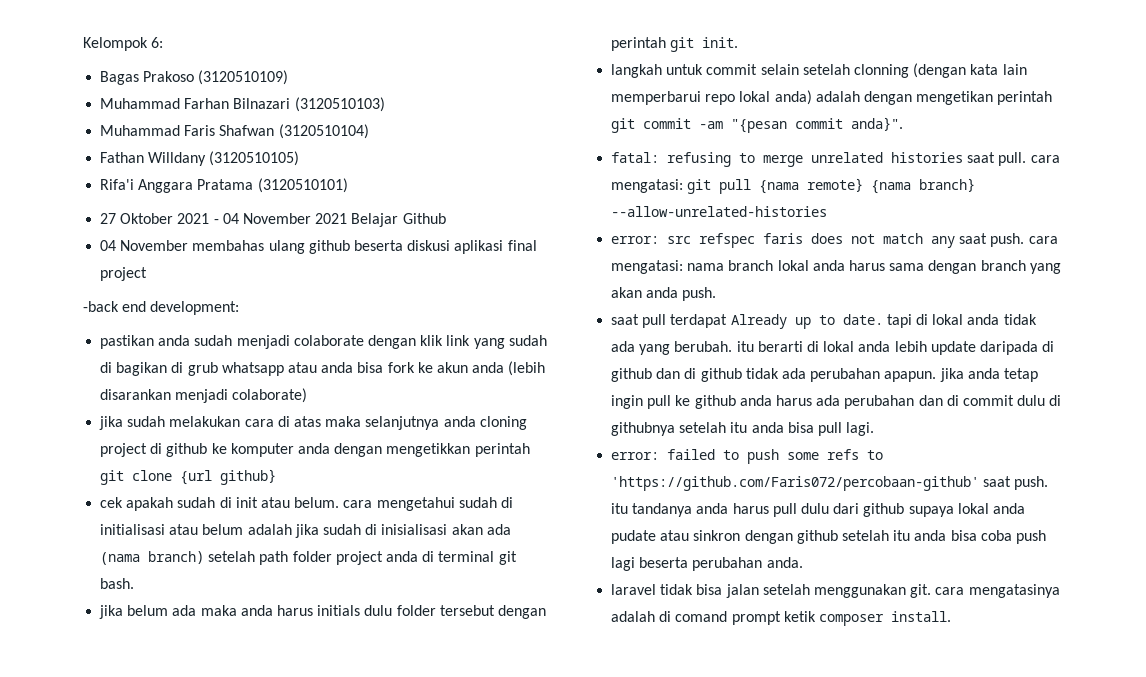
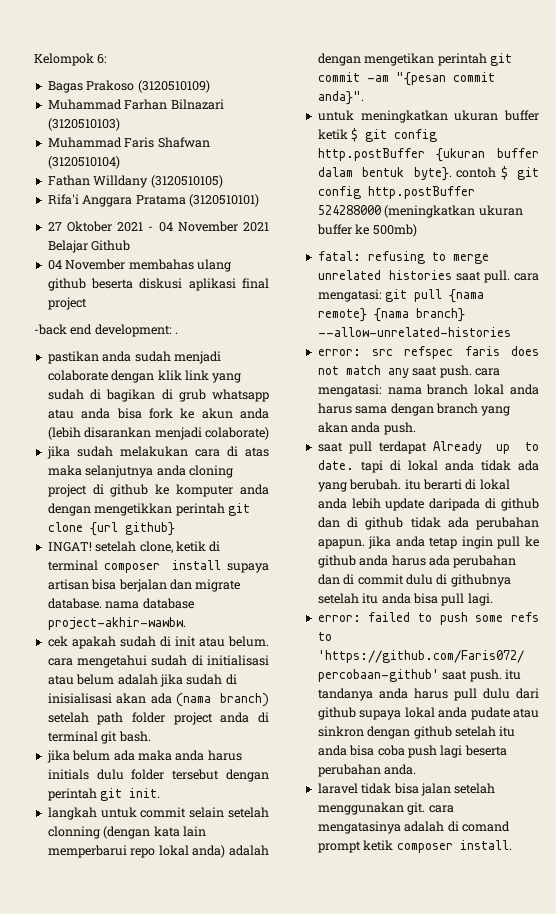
- -back end development:
+ -back end development: .
+ INGAT! setelah clone, ketik di terminal composer install supaya artisan bisa berjalan dan migrate database. nama database project-akhir-wawbw.
+ untuk meningkatkan ukuran buffer ketik $ git config http.postBuffer {ukuran buffer dalam bentuk byte}. contoh $ git config http.postBuffer 524288000 (meningkatkan ukuran buffer ke 500mb)

